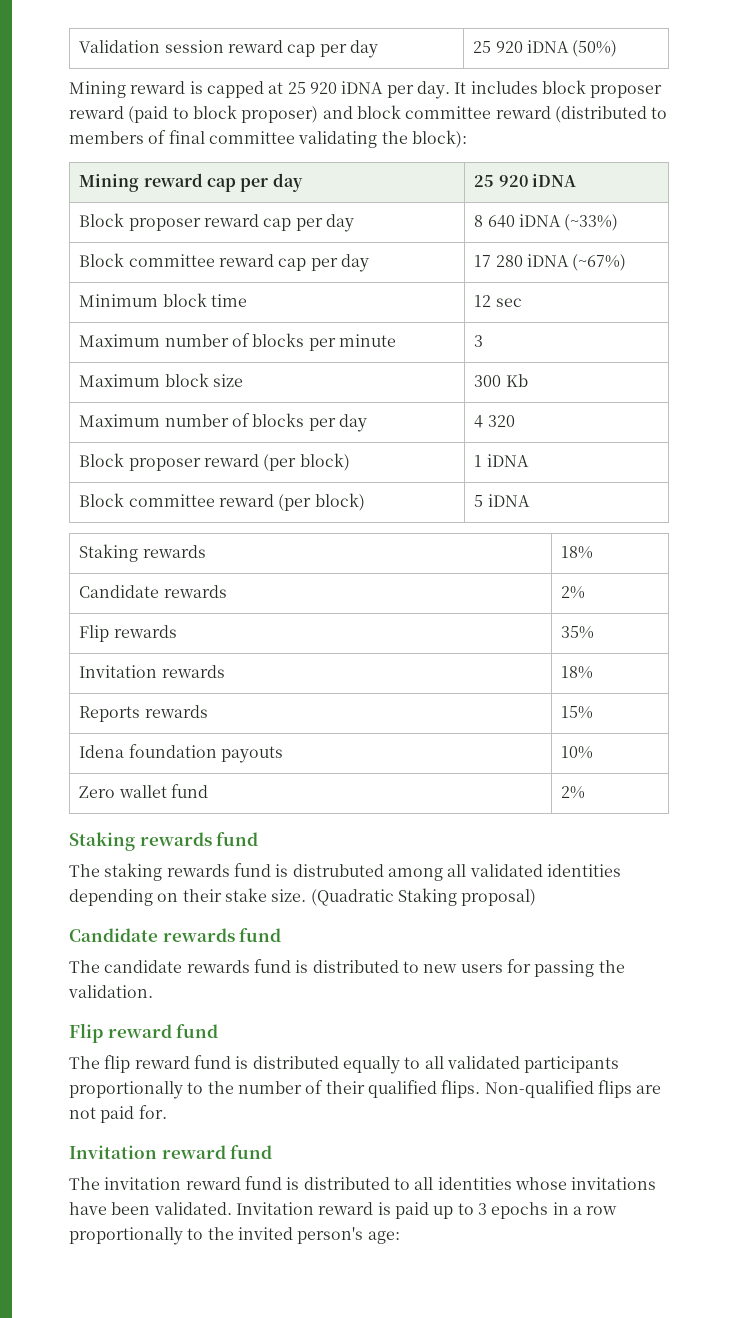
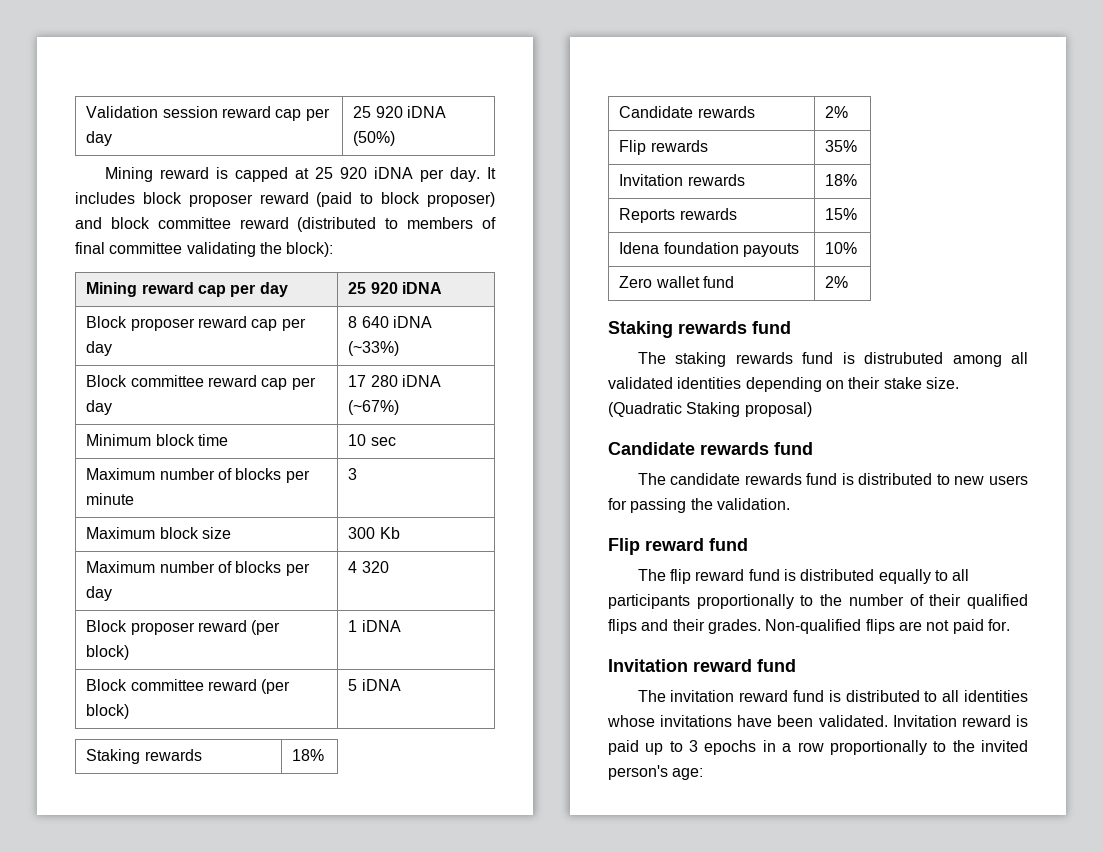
- Minimum block time | 12 sec
+ Minimum block time | 10 sec
- The flip reward fund is distributed equally to all validated participants proportionally to the number of their qualified flips.
+ The flip reward fund is distributed equally to all participants proportionally to the number of their qualified flips and their grades.

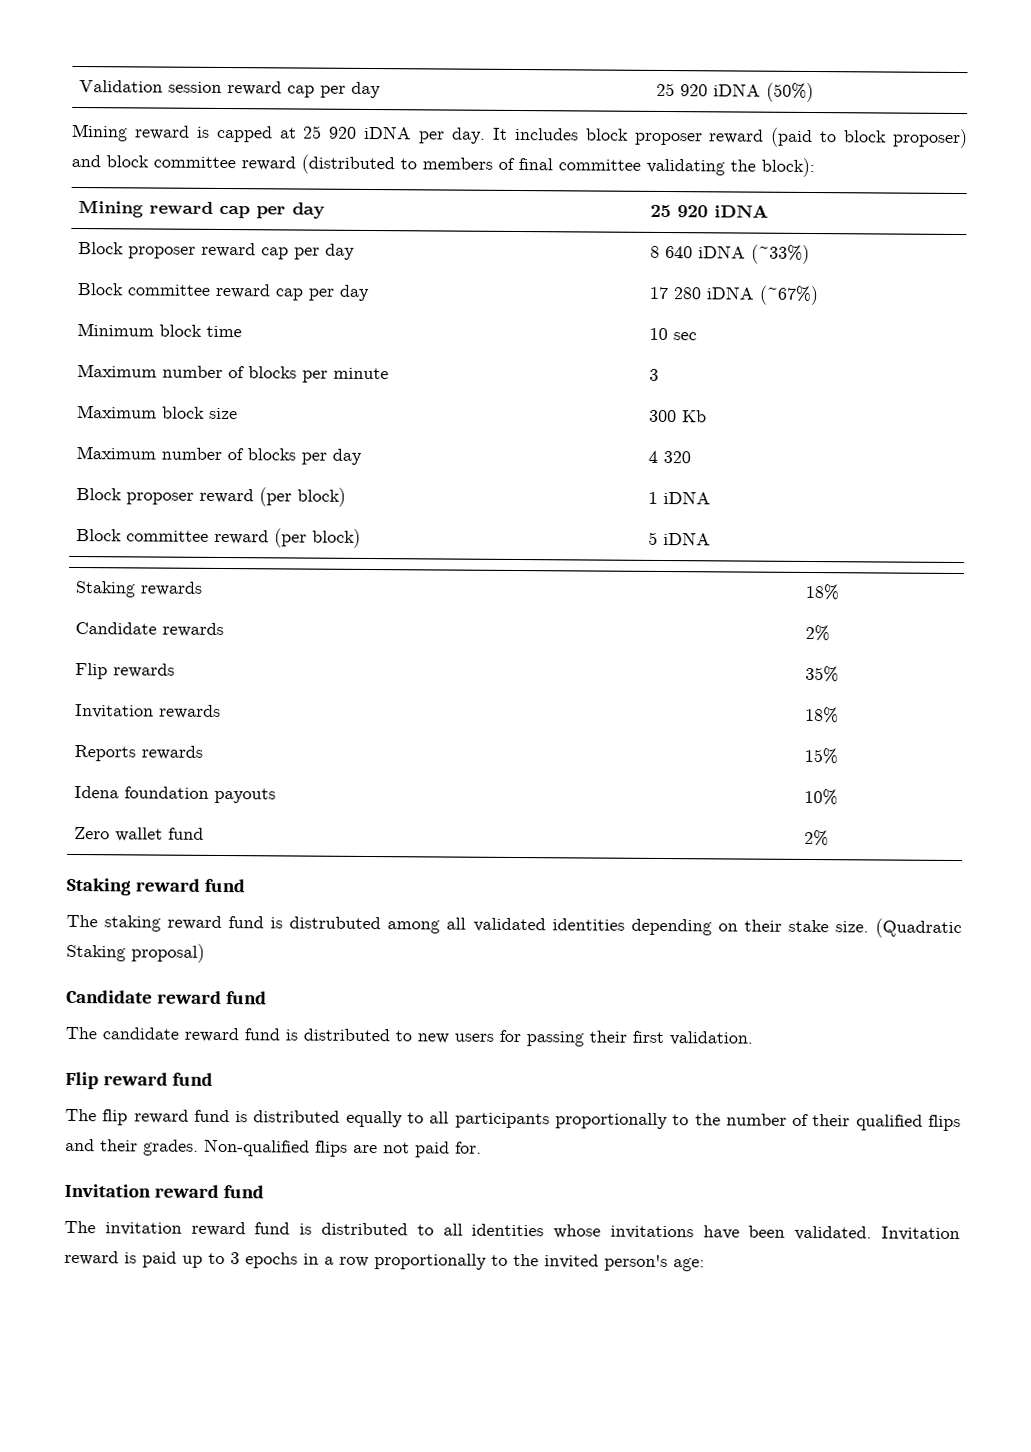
- Staking rewards fund
+ Staking reward fund
- The staking rewards fund is distrubuted among all validated identities depending on their stake size.
+ The staking reward fund is distrubuted among all validated identities depending on their stake size.
- Candidate rewards fund
+ Candidate reward fund
- The candidate rewards fund is distributed to new users for passing the validation.
+ The candidate reward fund is distributed to new users for passing their first validation.

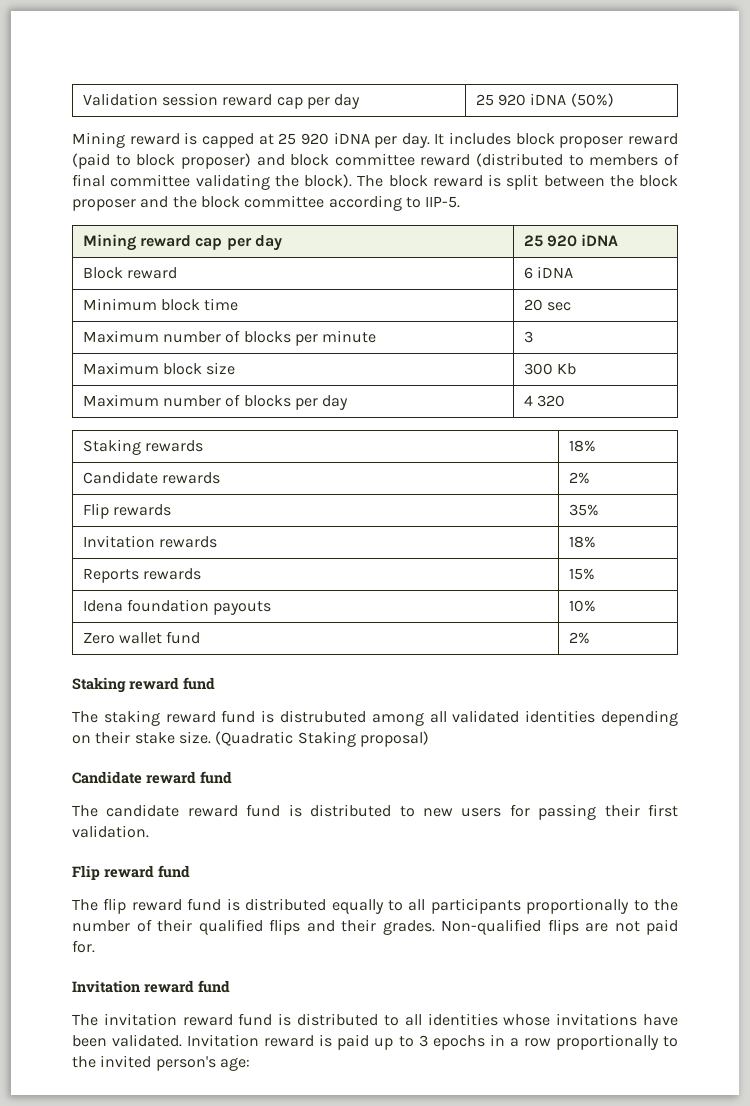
- It includes block proposer reward (paid to block proposer) and block committee reward (distributed to members of final committee validating the block):
+ It includes block proposer reward (paid to block proposer) and block committee reward (distributed to members of final committee validating the block). The block reward is split between the block proposer and the block committee according to IIP-5.
- Block proposer reward cap per day | 8 640 iDNA (~33%)
- Block committee reward cap per day | 17 280 iDNA (~67%)
+ Block reward | 6 iDNA
- Minimum block time | 10 sec
+ Minimum block time | 20 sec
- Block proposer reward (per block) | 1 iDNA
- Block committee reward (per block) | 5 iDNA

